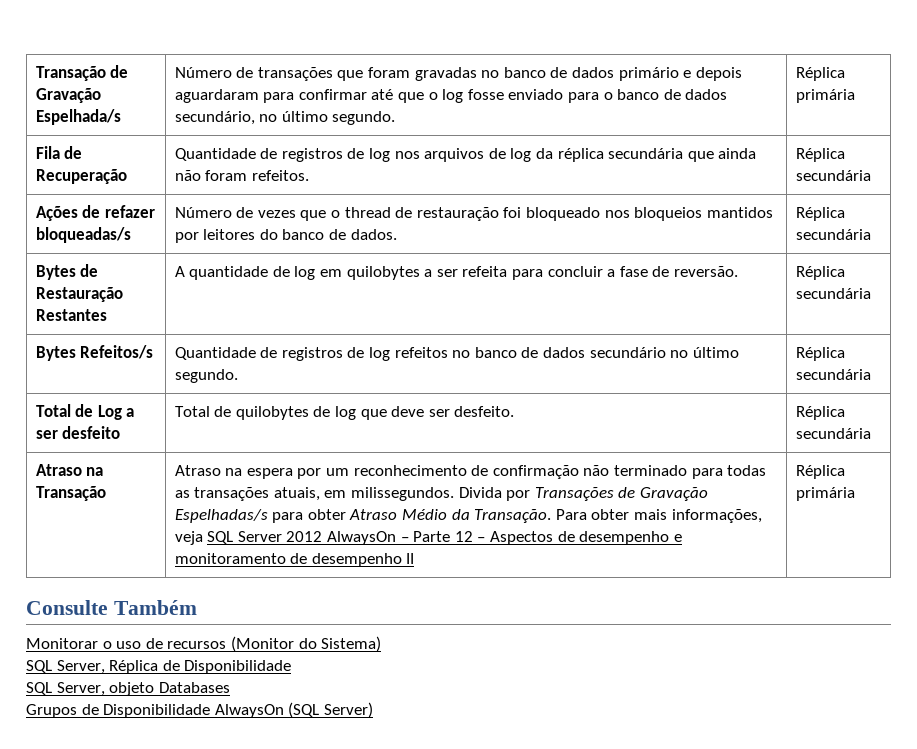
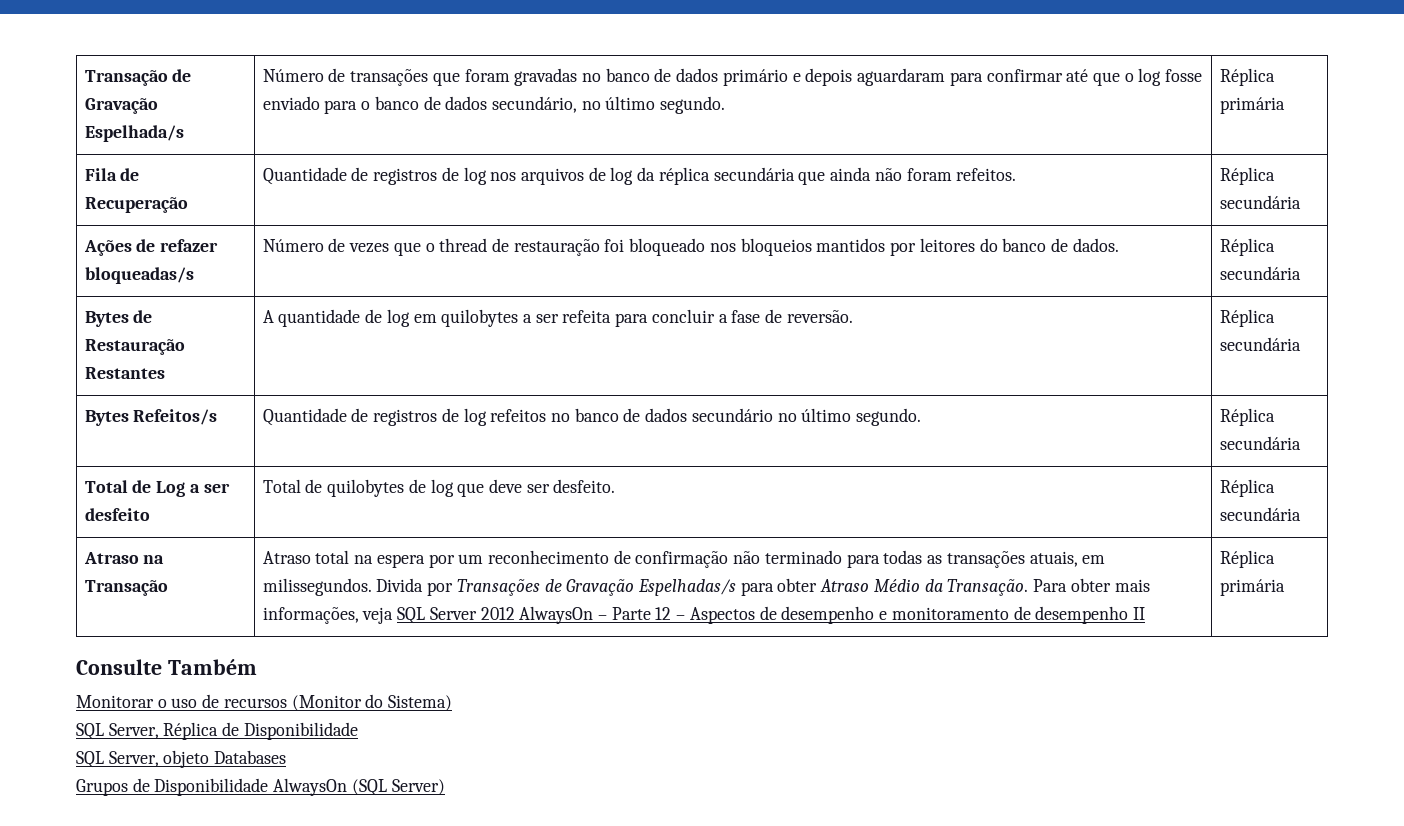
- Atraso na espera por um reconhecimento de confirmação não terminado para todas as transações atuais, em milissegundos.
+ Atraso total na espera por um reconhecimento de confirmação não terminado para todas as transações atuais, em milissegundos.

